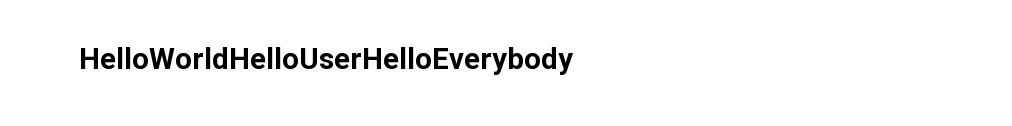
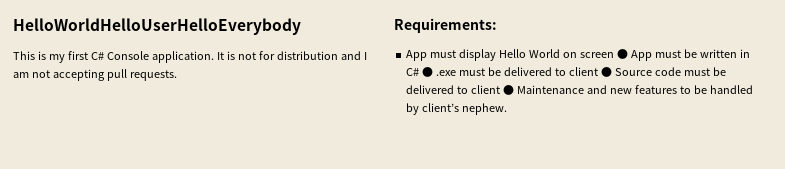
+ This is my first C# Console application. It is not for distribution and I am not accepting pull requests.
+ Requirements:
+ App must display Hello World on screen ● App must be written in C# ● .exe must be delivered to client ● Source code must be delivered to client ● Maintenance and new features to be handled by client’s nephew.

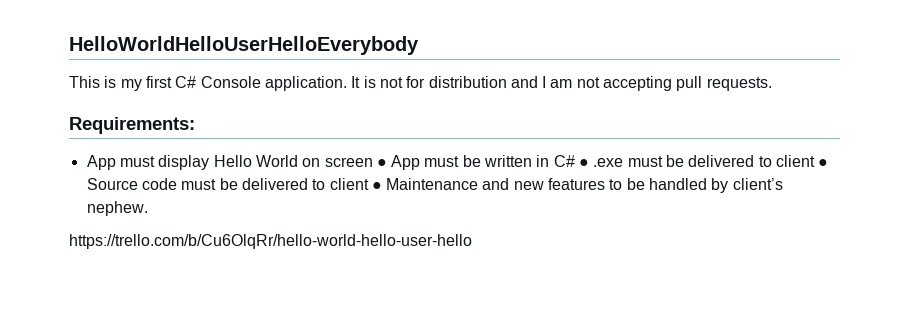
+ https://trello.com/b/Cu6OlqRr/hello-world-hello-user-hello

